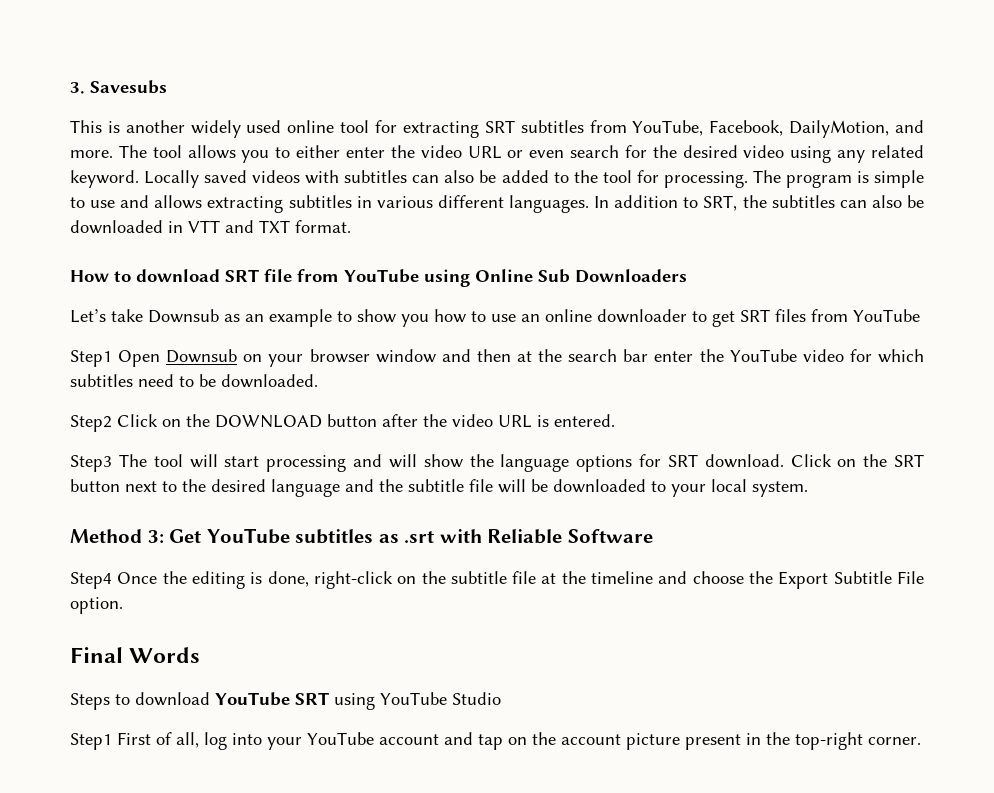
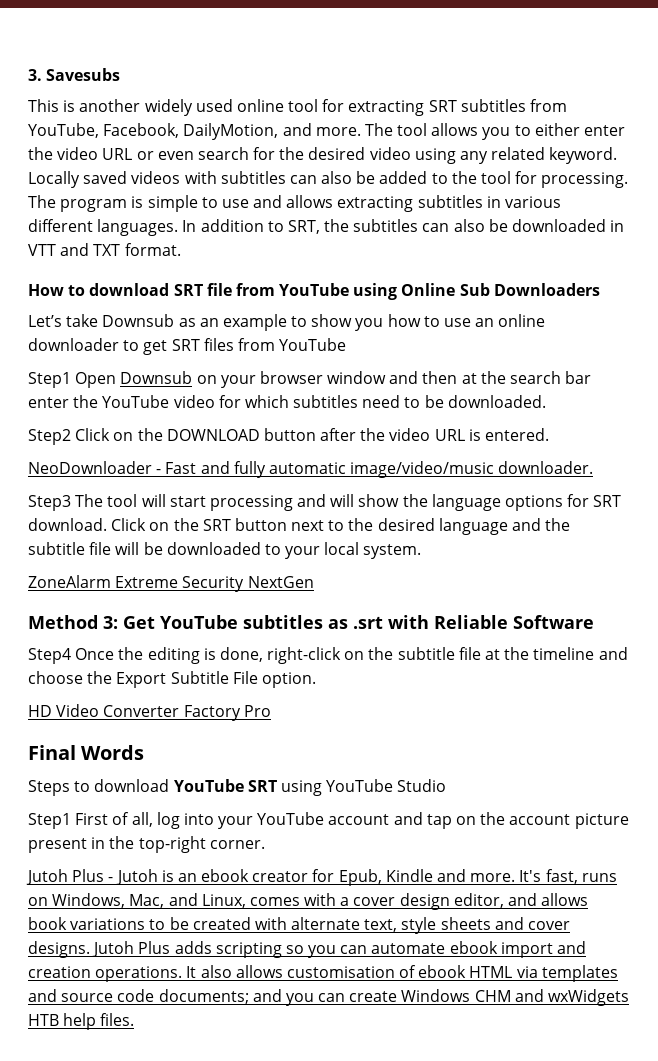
+ NeoDownloader - Fast and fully automatic image/video/music downloader.
+ ZoneAlarm Extreme Security NextGen
+ HD Video Converter Factory Pro
+ Jutoh Plus - Jutoh is an ebook creator for Epub, Kindle and more. It's fast, runs on Windows, Mac, and Linux, comes with a cover design editor, and allows book variations to be created with alternate text, style sheets and cover designs. Jutoh Plus adds scripting so you can automate ebook import and creation operations. It also allows customisation of ebook HTML via templates and source code documents; and you can create Windows CHM and wxWidgets HTB help files.

